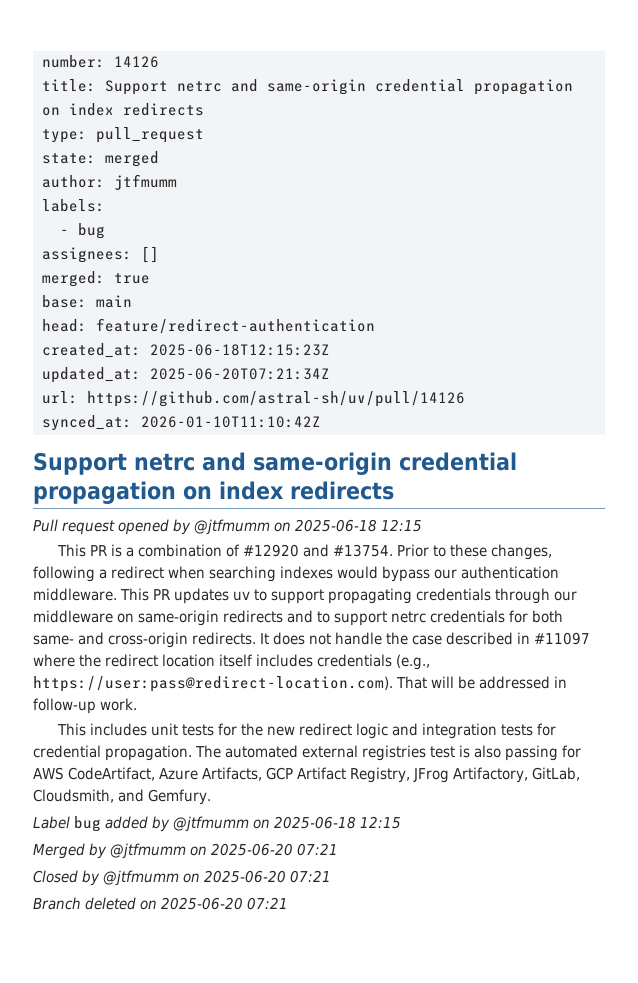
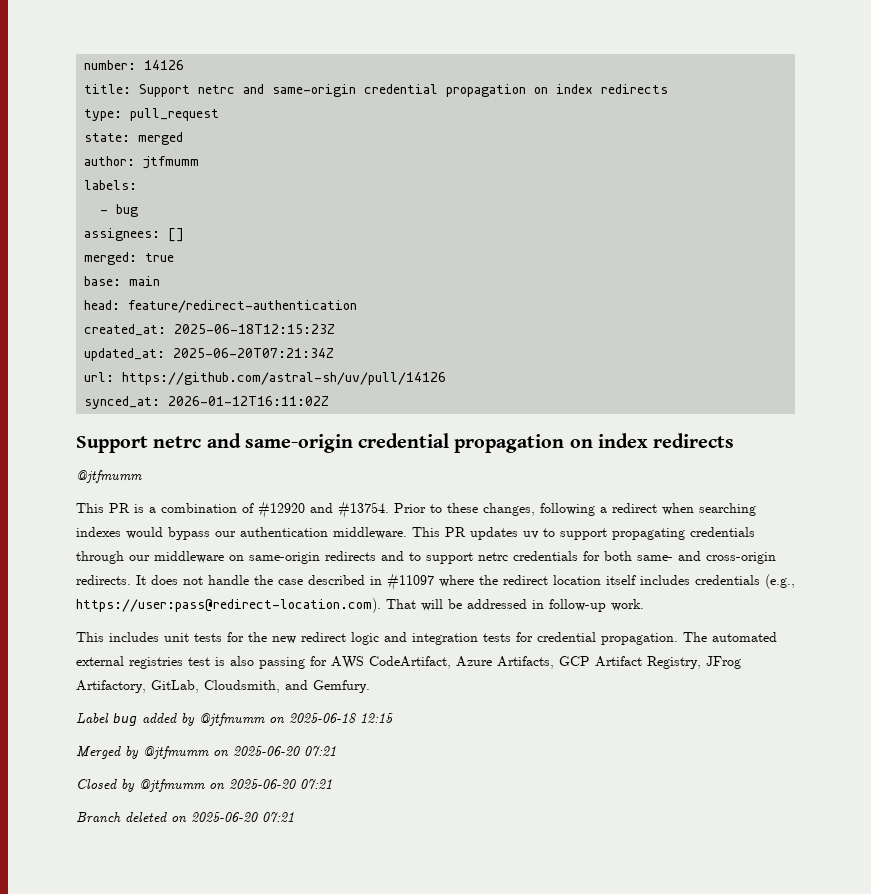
- synced_at: 2026-01-10T11:10:42Z
+ synced_at: 2026-01-12T16:11:02Z
  Support netrc and same-origin credential propagation on index redirects
- Pull request opened by @jtfmumm on 2025-06-18 12:15
+ @jtfmumm

